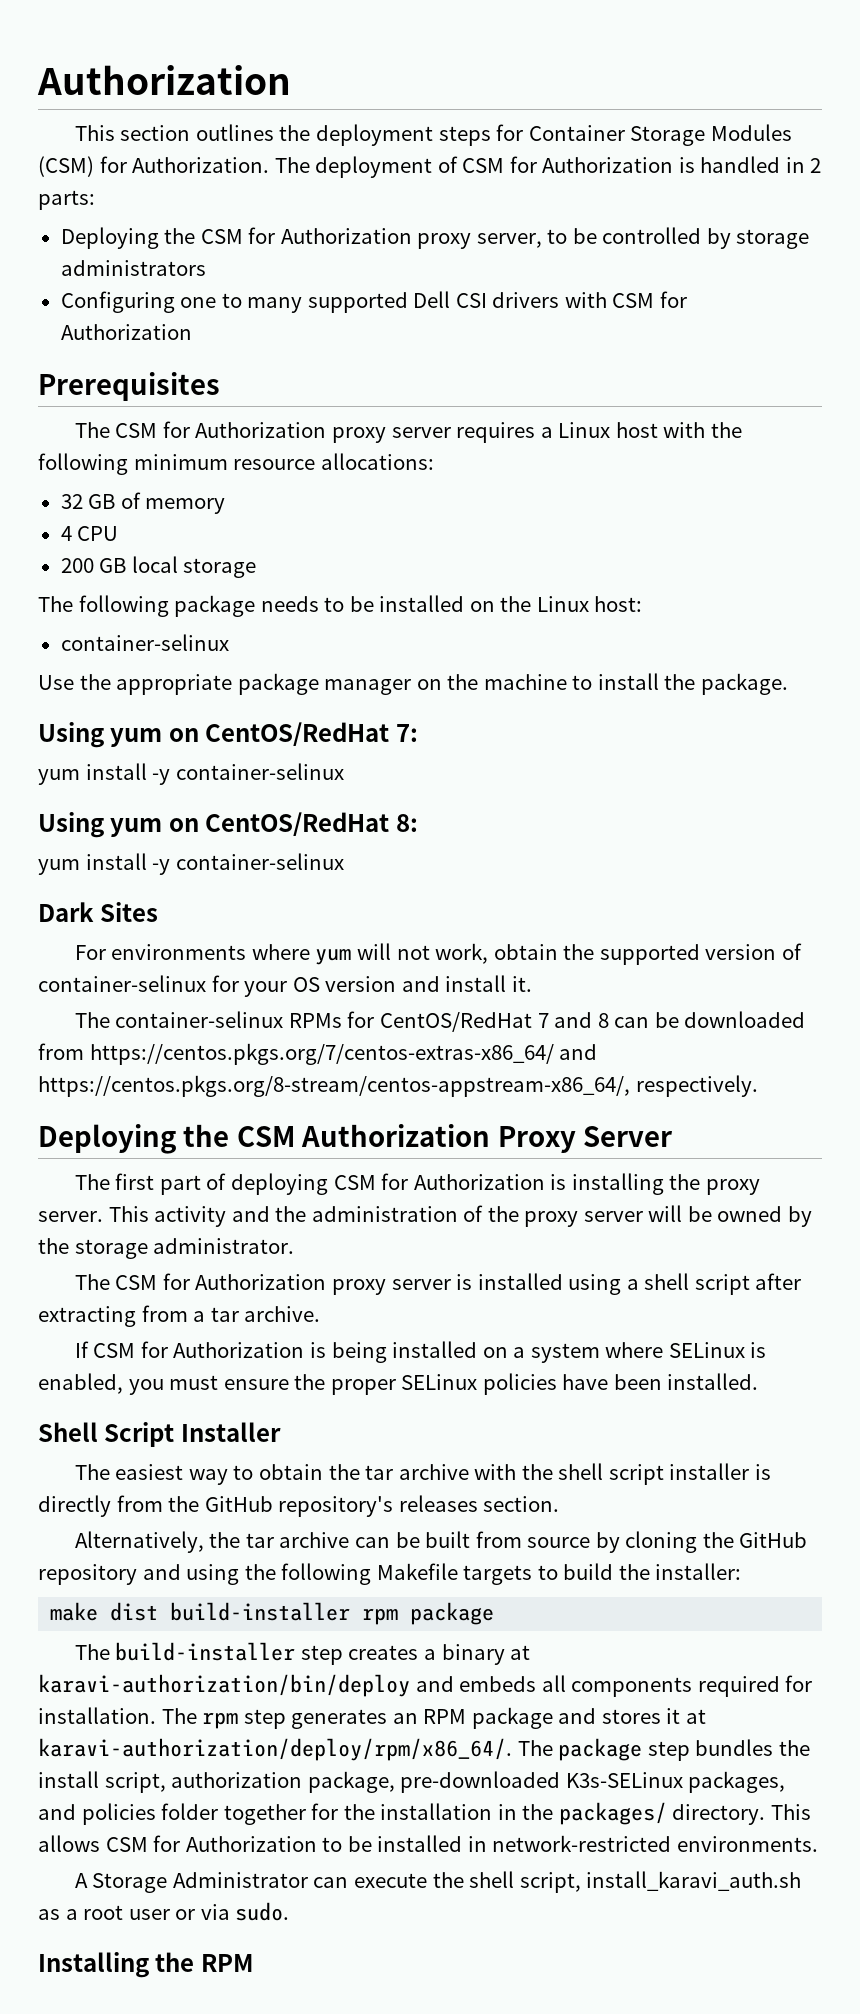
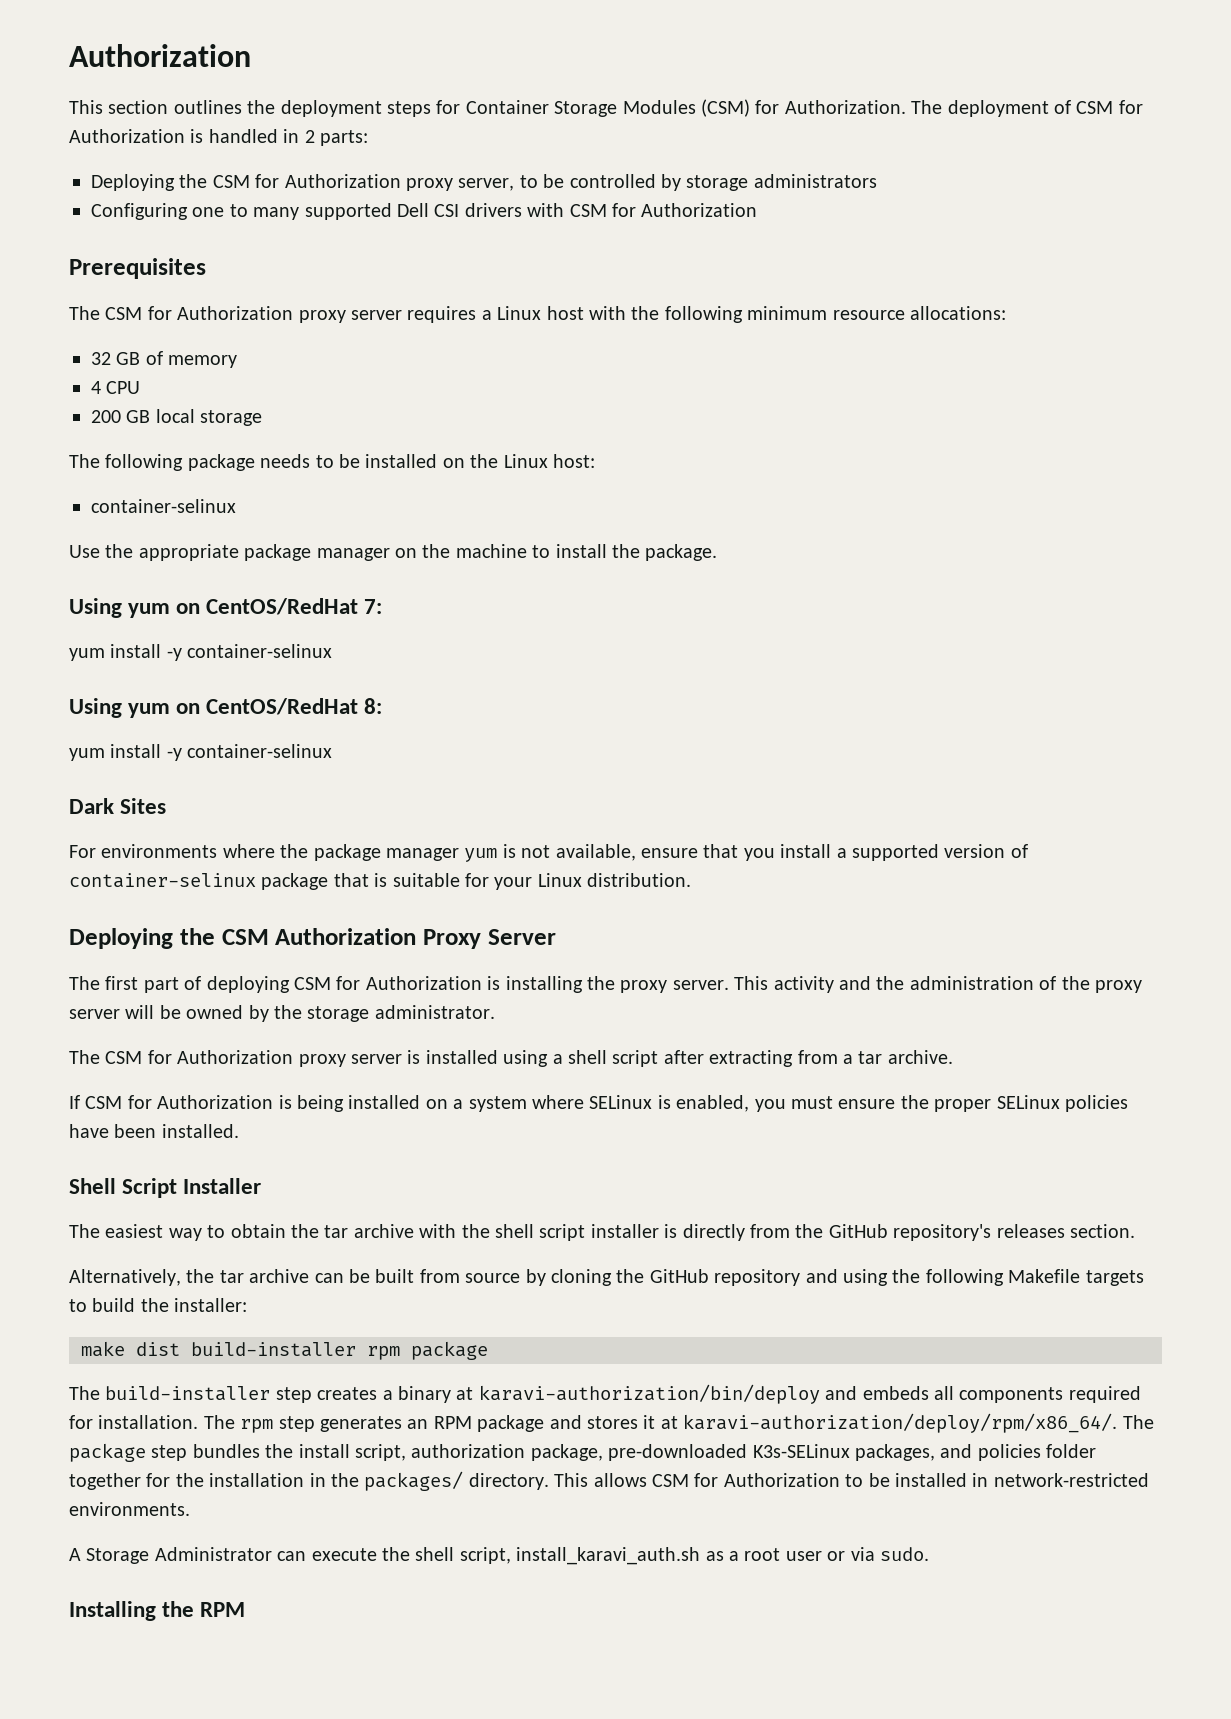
- For environments where yum will not work, obtain the supported version of container-selinux for your OS version and install it.
- The container-selinux RPMs for CentOS/RedHat 7 and 8 can be downloaded from https://centos.pkgs.org/7/centos-extras-x86_64/ and https://centos.pkgs.org/8-stream/centos-appstream-x86_64/, respectively.
+ For environments where the package manager yum is not available, ensure that you install a supported version of container-selinux package that is suitable for your Linux distribution.

